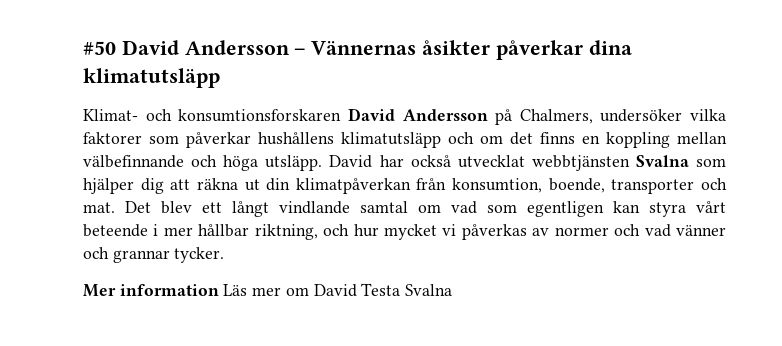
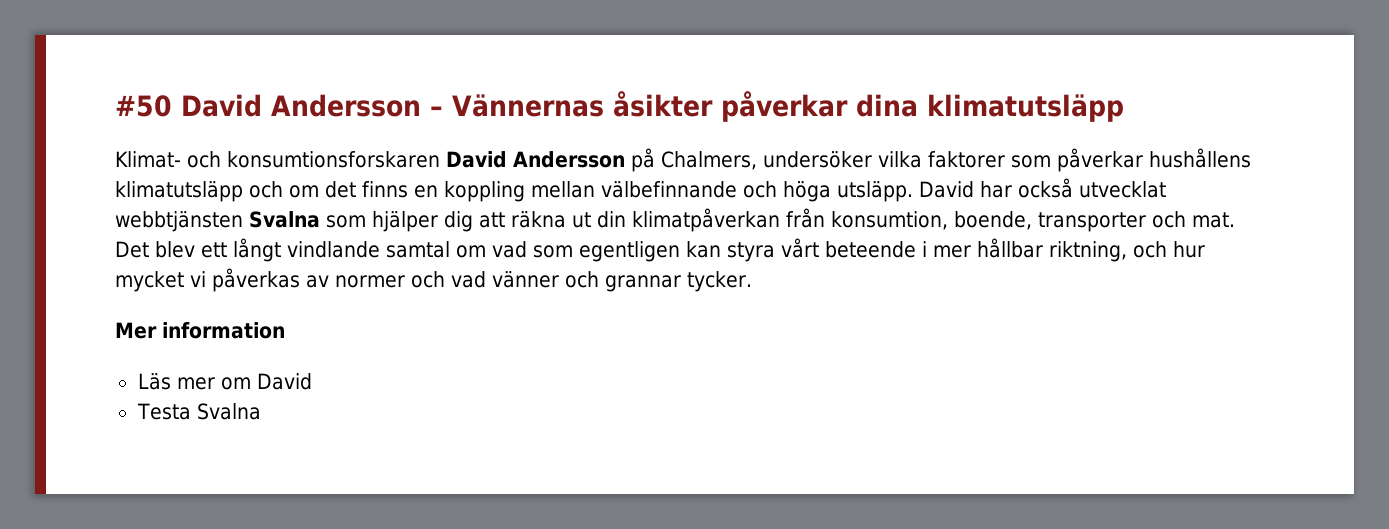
- Mer information Läs mer om David Testa Svalna
+ Mer information
+ Läs mer om David
+ Testa Svalna

